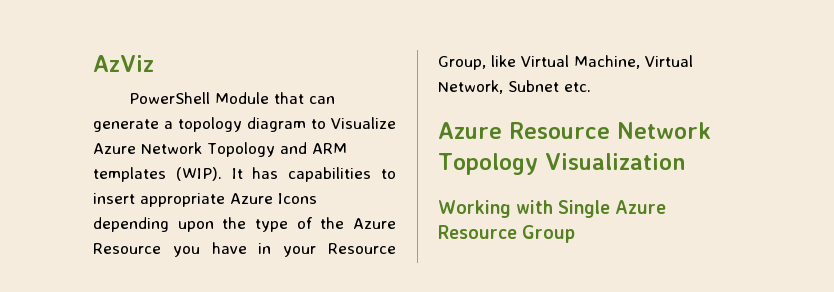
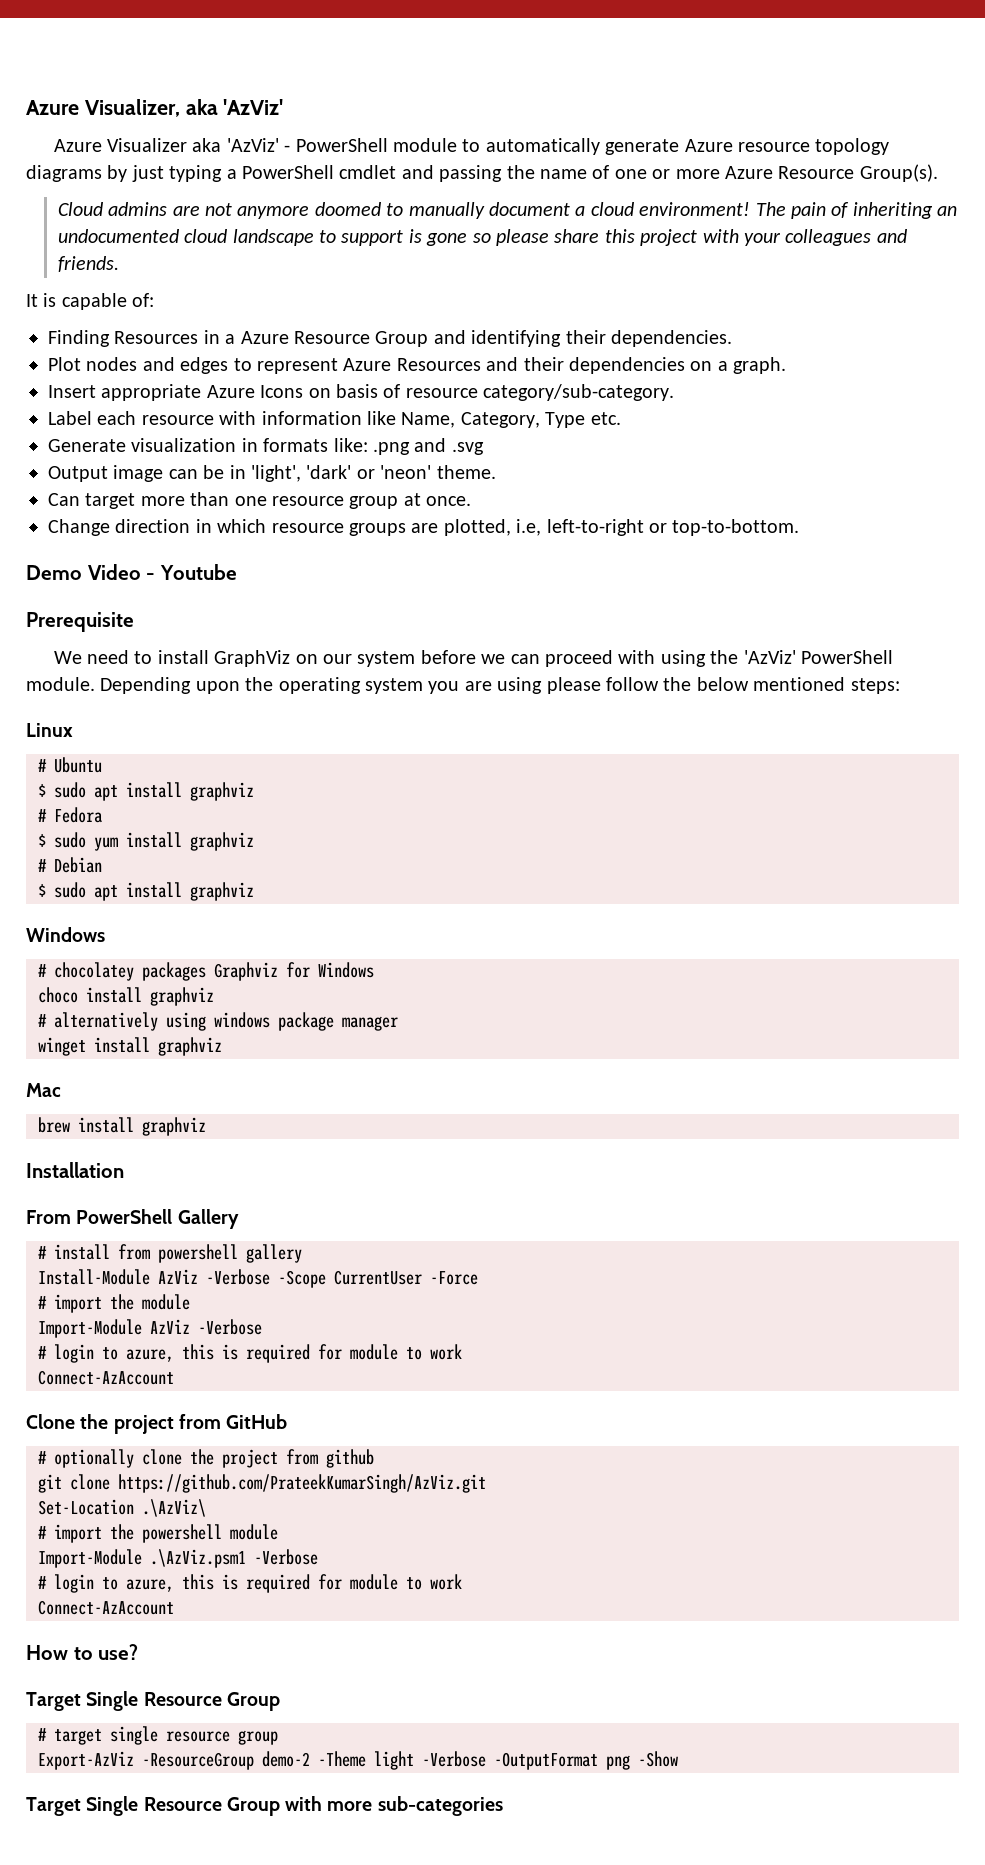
- AzViz
- PowerShell Module that can generate a topology diagram to Visualize Azure Network Topology and ARM templates (WIP). It has capabilities to insert appropriate Azure Icons depending upon the type of the Azure Resource you have in your Resource Group, like Virtual Machine, Virtual Network, Subnet etc.
- Azure Resource Network Topology Visualization
- Working with Single Azure Resource Group
+ Azure Visualizer, aka 'AzViz'
+ Azure Visualizer aka 'AzViz' - PowerShell module to automatically generate Azure resource topology diagrams by just typing a PowerShell cmdlet and passing the name of one or more Azure Resource Group(s).
+ Cloud admins are not anymore doomed to manually document a cloud environment! The pain of inheriting an undocumented cloud landscape to support is gone so please share this project with your colleagues and friends.
+ It is capable of:
+ Finding Resources in a Azure Resource Group and identifying their dependencies.
+ Plot nodes and edges to represent Azure Resources and their dependencies on a graph.
+ Insert appropriate Azure Icons on basis of resource category/sub-category.
+ Label each resource with information like Name, Category, Type etc.
+ Generate visualization in formats like: .png and .svg
+ Output image can be in 'light', 'dark' or 'neon' theme.
+ Can target more than one resource group at once.
+ Change direction in which resource groups are plotted, i.e, left-to-right or top-to-bottom.
+ Demo Video - Youtube
+ Prerequisite
+ We need to install GraphViz on our system before we can proceed with using the 'AzViz' PowerShell module. Depending upon the operating system you are using please follow the below mentioned steps:
+ Linux
+ # Ubuntu
+ $ sudo apt install graphviz
+ # Fedora
+ $ sudo yum install graphviz
+ # Debian
+ $ sudo apt install graphviz
+ Windows
+ # chocolatey packages Graphviz for Windows
+ choco install graphviz
+ # alternatively using windows package manager
+ winget install graphviz
+ Mac
+ brew install graphviz
+ Installation
+ From PowerShell Gallery
+ # install from powershell gallery
+ Install-Module AzViz -Verbose -Scope CurrentUser -Force
+ # import the module
+ Import-Module AzViz -Verbose
+ # login to azure, this is required for module to work
+ Connect-AzAccount
+ Clone the project from GitHub
+ # optionally clone the project from github
+ git clone https://github.com/PrateekKumarSingh/AzViz.git
+ Set-Location .\AzViz\
+ # import the powershell module
+ Import-Module .\AzViz.psm1 -Verbose
+ # login to azure, this is required for module to work
+ Connect-AzAccount
+ How to use?
+ Target Single Resource Group
+ # target single resource group
+ Export-AzViz -ResourceGroup demo-2 -Theme light -Verbose -OutputFormat png -Show
+ Target Single Resource Group with more sub-categories

